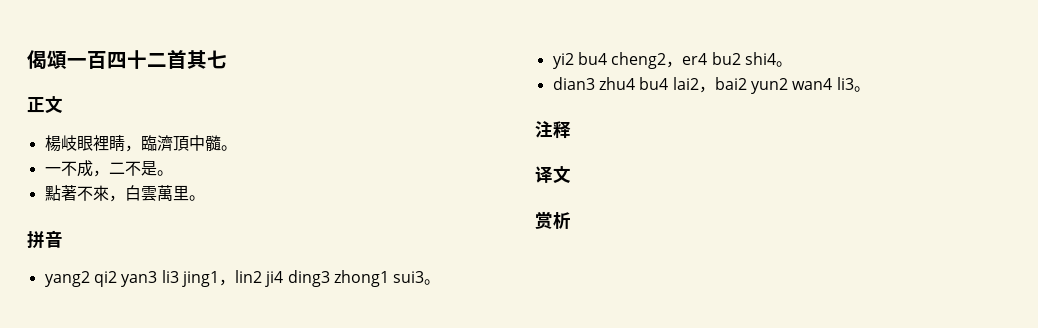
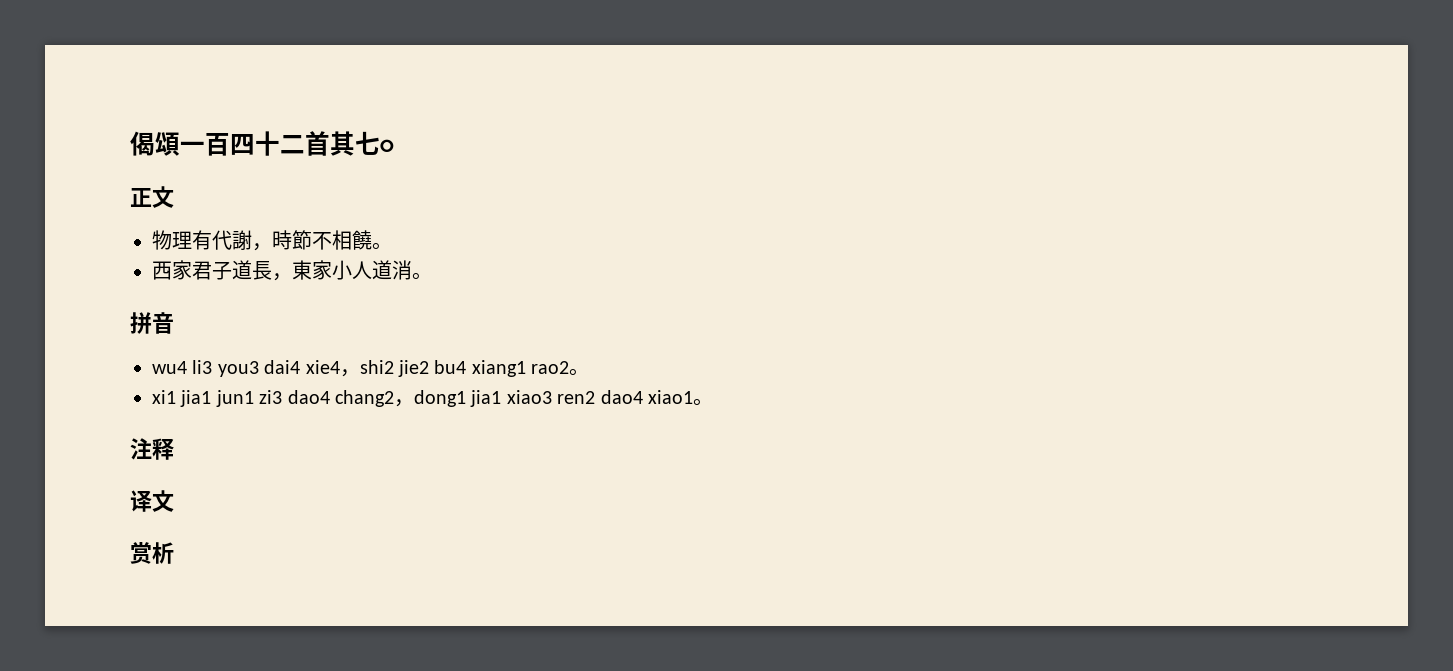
- 偈頌一百四十二首其七
+ 偈頌一百四十二首其七○
- 楊岐眼裡睛，臨濟頂中髓。
- 一不成，二不是。
- 點著不來，白雲萬里。
+ 物理有代謝，時節不相饒。
+ 西家君子道長，東家小人道消。
  拼音
- yang2 qi2 yan3 li3 jing1，lin2 ji4 ding3 zhong1 sui3。
- yi2 bu4 cheng2，er4 bu2 shi4。
- dian3 zhu4 bu4 lai2，bai2 yun2 wan4 li3。
+ wu4 li3 you3 dai4 xie4，shi2 jie2 bu4 xiang1 rao2。
+ xi1 jia1 jun1 zi3 dao4 chang2，dong1 jia1 xiao3 ren2 dao4 xiao1。

